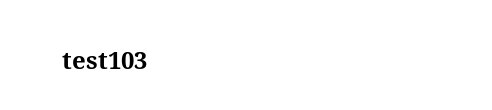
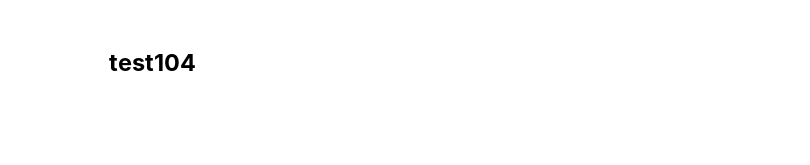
- test103
+ test104

